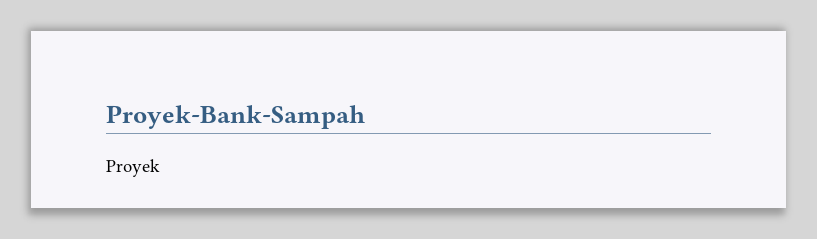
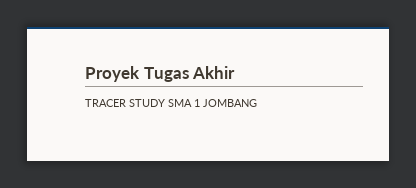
- Proyek-Bank-Sampah
- Proyek
+ Proyek Tugas Akhir
+ TRACER STUDY SMA 1 JOMBANG

